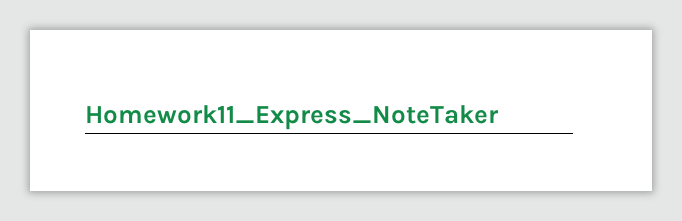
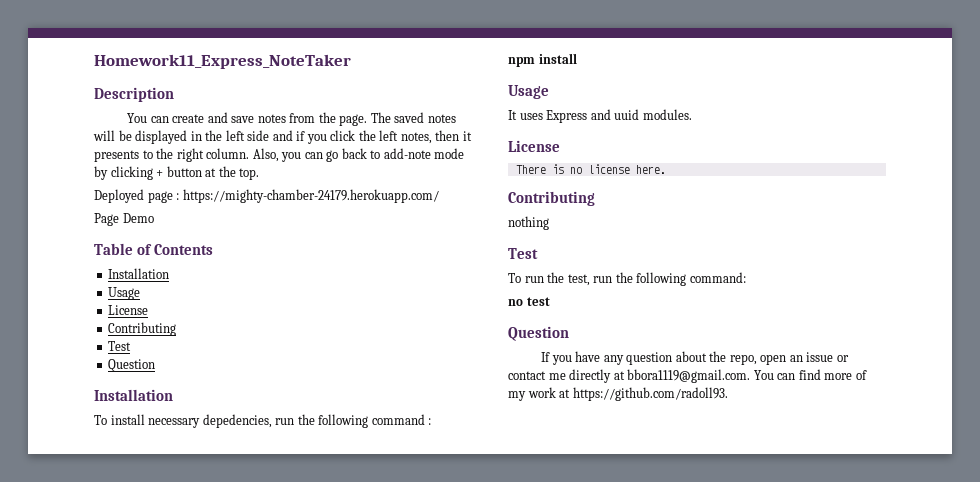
+ Description
+ You can create and save notes from the page. The saved notes will be displayed in the left side and if you click the left notes, then it presents to the right column. Also, you can go back to add-note mode by clicking + button at the top.
+ Deployed page : https://mighty-chamber-24179.herokuapp.com/
+ Page Demo
+ Table of Contents
+ Installation
+ Usage
+ License
+ Contributing
+ Test
+ Question
+ Installation
+ To install necessary depedencies, run the following command :
+ npm install
+ Usage
+ It uses Express and uuid modules.
+ License
+ There is no license here.
+ Contributing
+ nothing
+ Test
+ To run the test, run the following command:
+ no test
+ Question
+ If you have any question about the repo, open an issue or contact me directly at bbora1119@gmail.com. You can find more of my work at https://github.com/radoll93.

